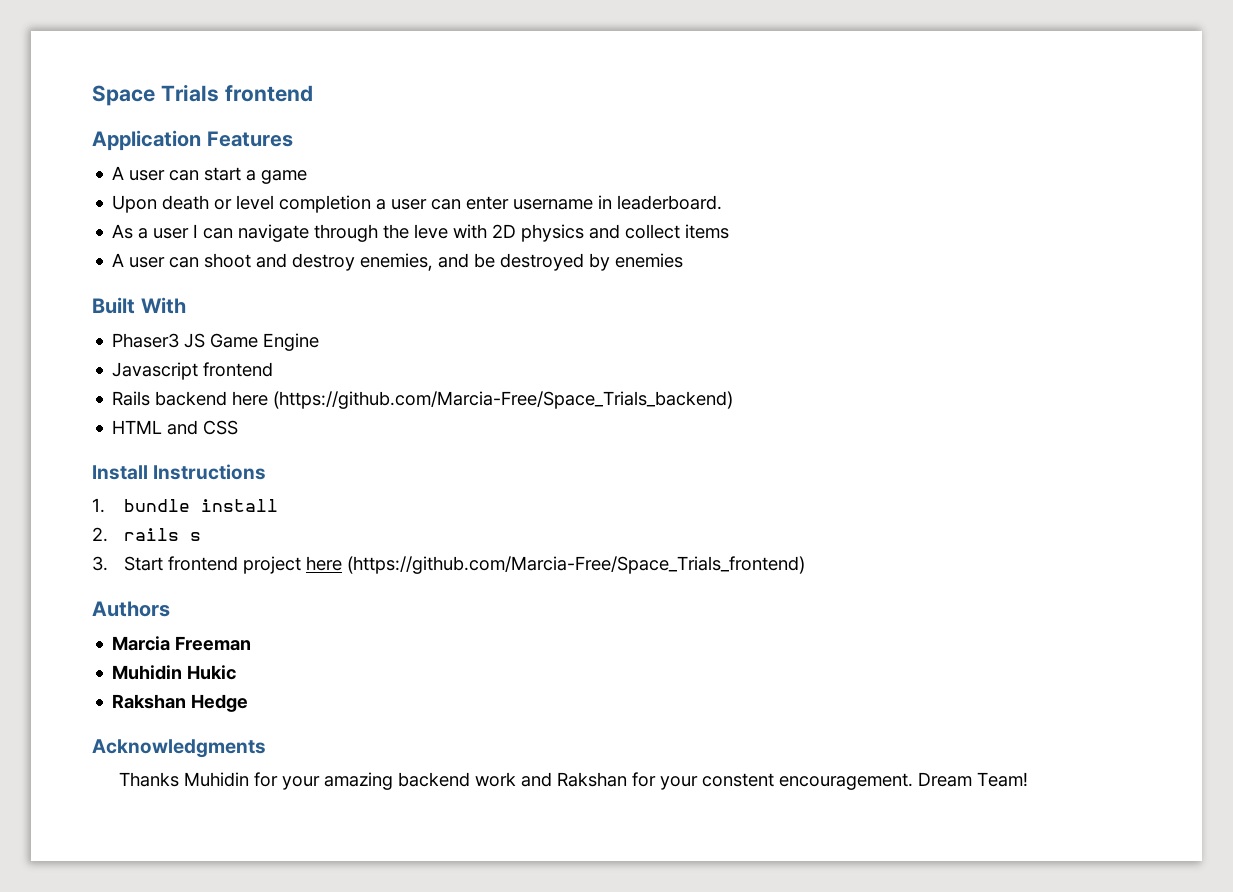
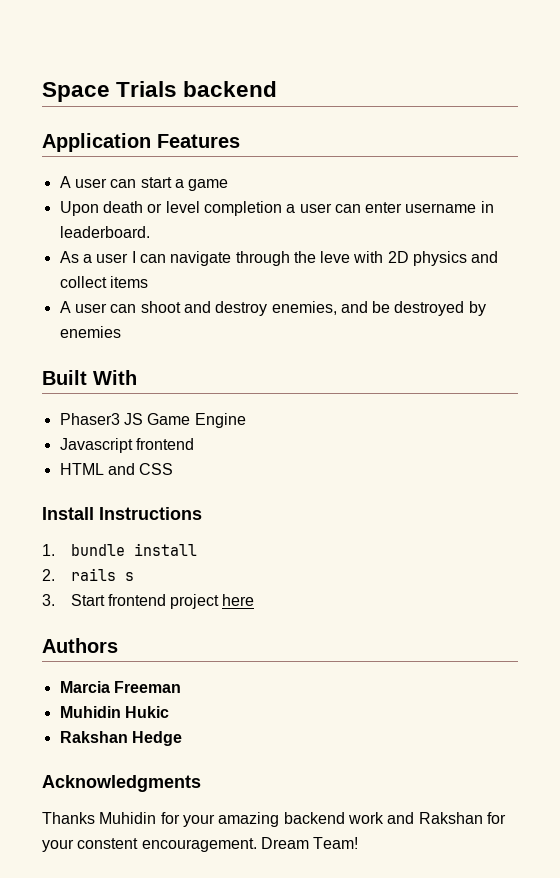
- Space Trials frontend
+ Space Trials backend
- Rails backend here (https://github.com/Marcia-Free/Space_Trials_backend)
- 3. Start frontend project here (https://github.com/Marcia-Free/Space_Trials_frontend)
+ 3. Start frontend project here

